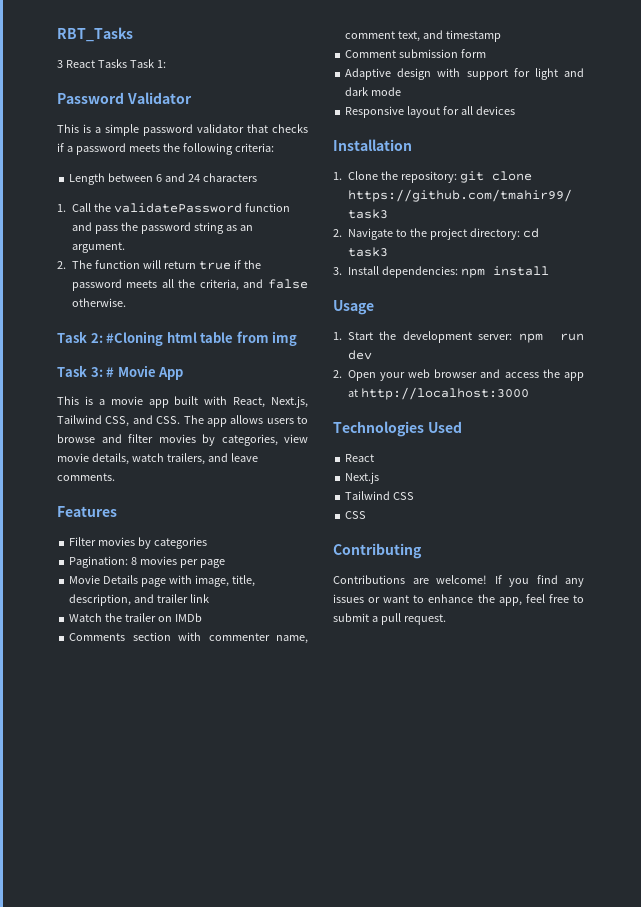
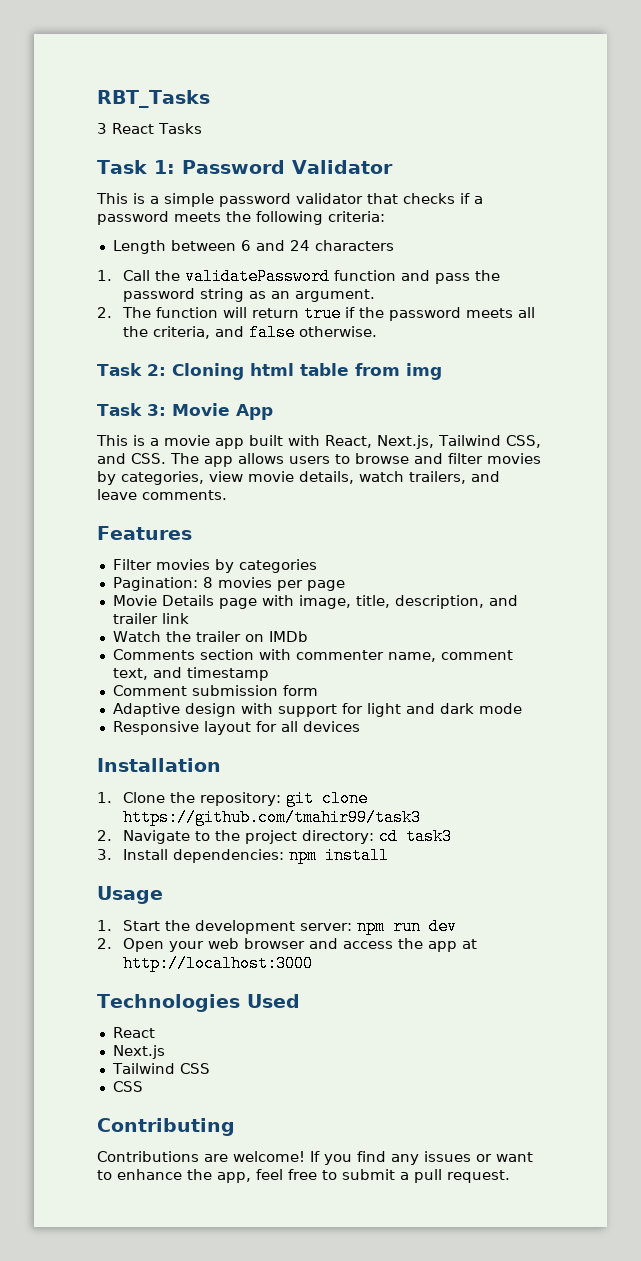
- 3 React Tasks Task 1:
- Password Validator
+ 3 React Tasks
+ Task 1: Password Validator
- Task 2: #Cloning html table from img
+ Task 2: Cloning html table from img
- Task 3: # Movie App
+ Task 3: Movie App

